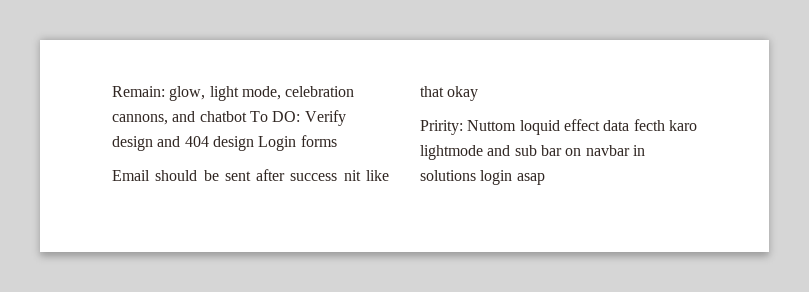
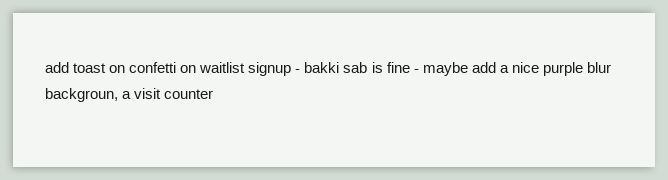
- Remain: glow, light mode, celebration cannons, and chatbot To DO: Verify design and 404 design Login forms
- Email should be sent after success nit like that okay
- Pririty: Nuttom loquid effect data fecth karo lightmode and sub bar on navbar in solutions login asap
+ add toast on confetti on waitlist signup - bakki sab is fine - maybe add a nice purple blur backgroun, a visit counter

